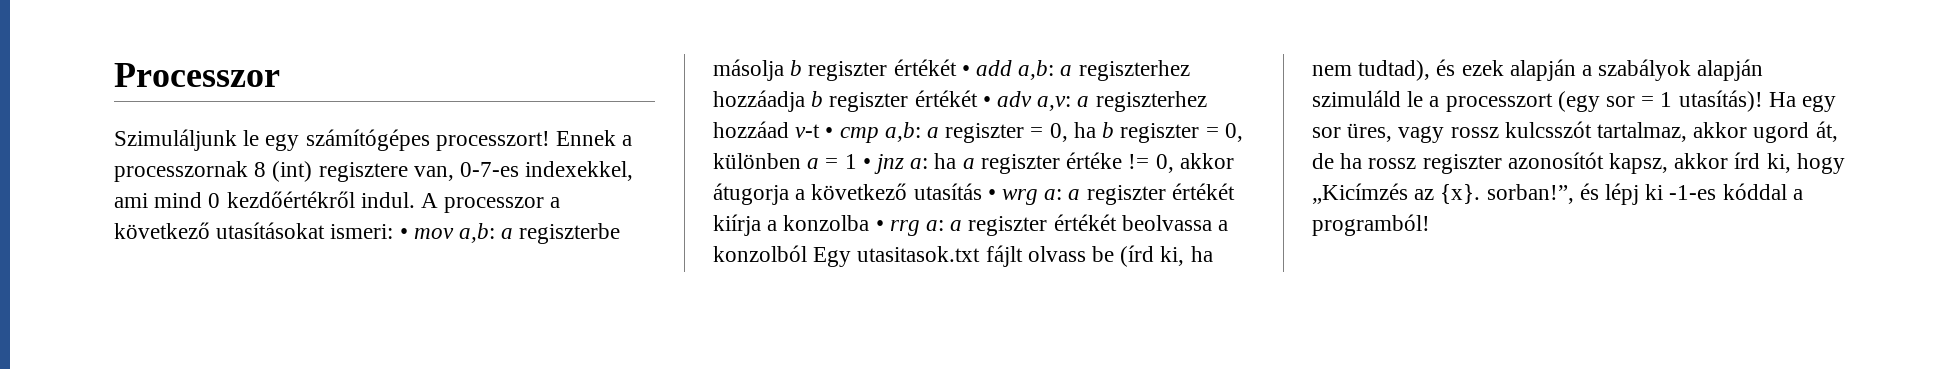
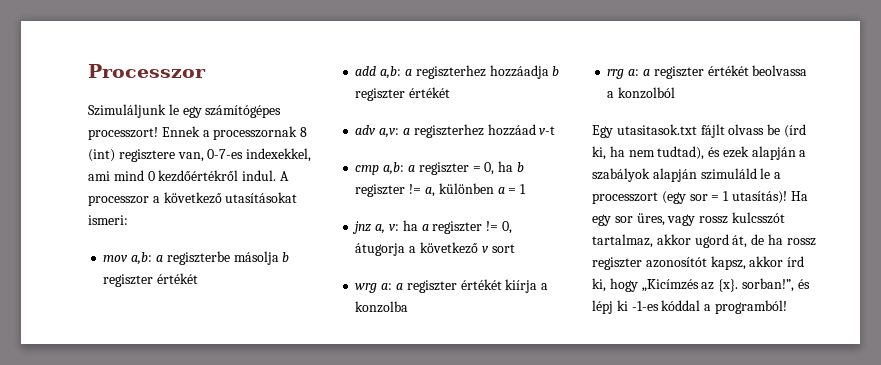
- A processzor a következő utasításokat ismeri: • mov a,b:
+ A processzor a következő utasításokat ismeri:
+ mov a,b:
- a regiszterbe másolja b regiszter értékét • add a,b:
+ a regiszterbe másolja b regiszter értékét
+ add a,b:
- a regiszterhez hozzáadja b regiszter értékét • adv a,v:
+ a regiszterhez hozzáadja b regiszter értékét
+ adv a,v:
- a regiszterhez hozzáad v-t • cmp a,b:
+ a regiszterhez hozzáad v-t
+ cmp a,b:
- a regiszter = 0, ha b regiszter = 0, különben a = 1 • jnz a:
+ a regiszter = 0, ha b regiszter != a, különben a = 1
+ jnz a, v:
- ha a regiszter értéke != 0, akkor átugorja a következő utasítás • wrg a:
+ ha a regiszter != 0, átugorja a következő v sort
+ wrg a:
- a regiszter értékét kiírja a konzolba • rrg a:
+ a regiszter értékét kiírja a konzolba
+ rrg a:
- a regiszter értékét beolvassa a konzolból Egy utasitasok.txt fájlt olvass be (írd ki, ha nem tudtad), és ezek alapján a szabályok alapján szimuláld le a processzort (egy sor = 1 utasítás)!
+ a regiszter értékét beolvassa a konzolból
+ Egy utasitasok.txt fájlt olvass be (írd ki, ha nem tudtad), és ezek alapján a szabályok alapján szimuláld le a processzort (egy sor = 1 utasítás)!

